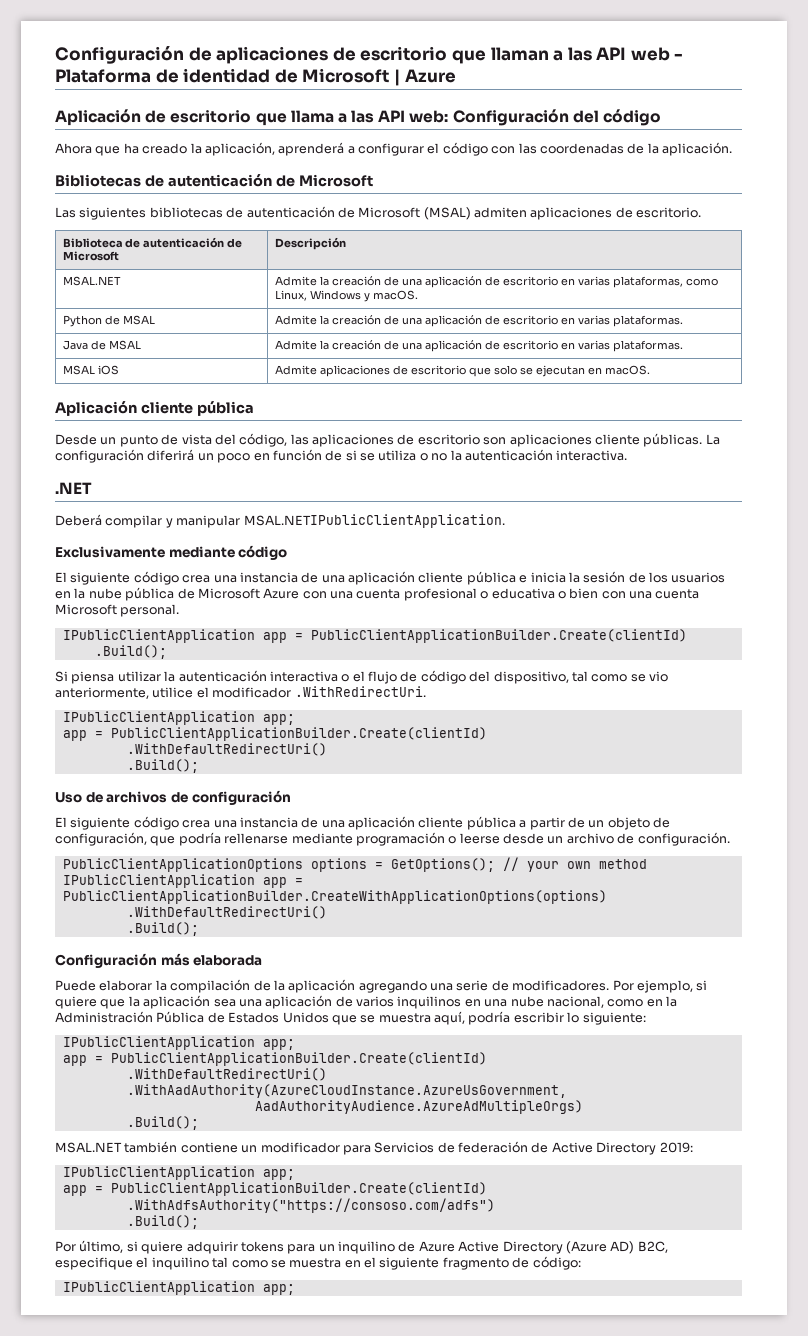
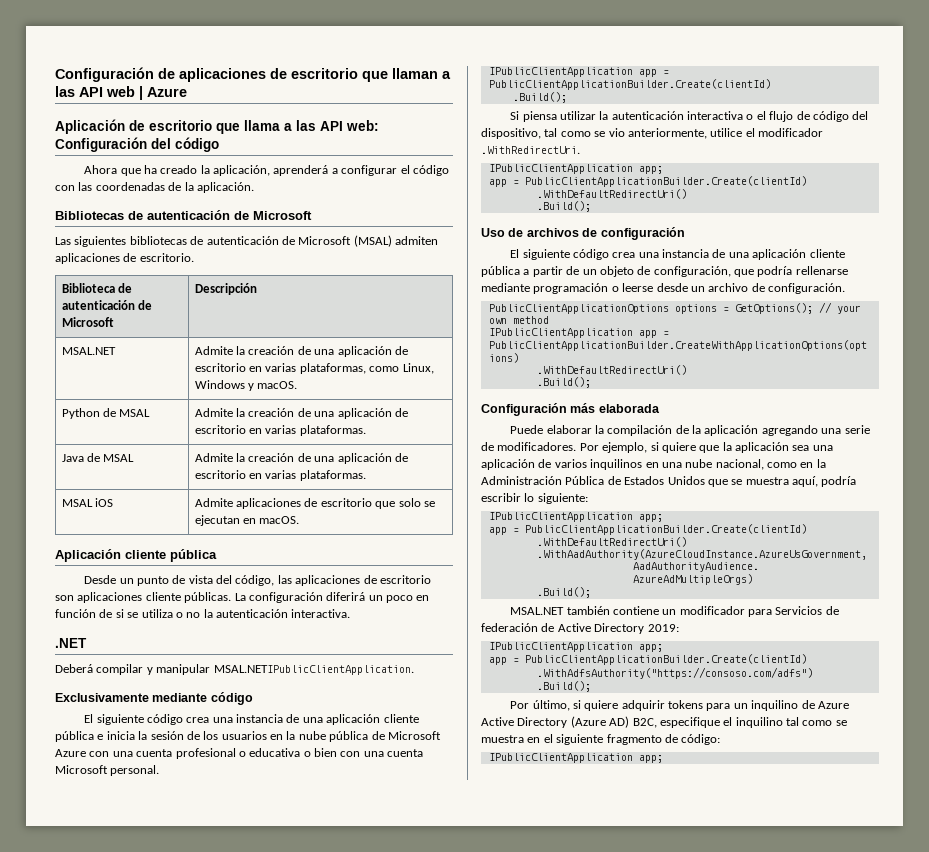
- Configuración de aplicaciones de escritorio que llaman a las API web - Plataforma de identidad de Microsoft | Azure
+ Configuración de aplicaciones de escritorio que llaman a las API web | Azure

